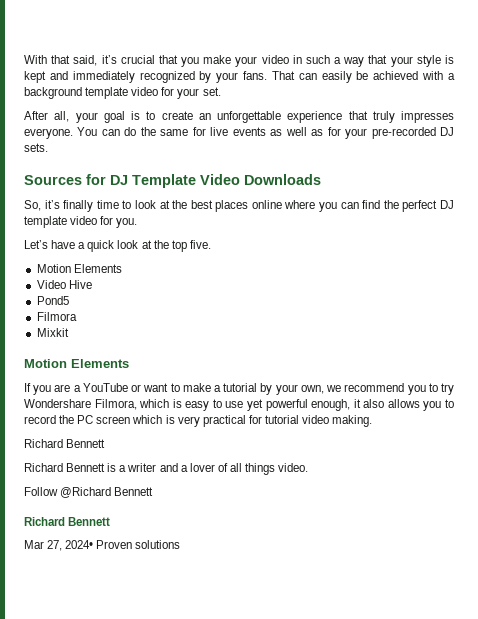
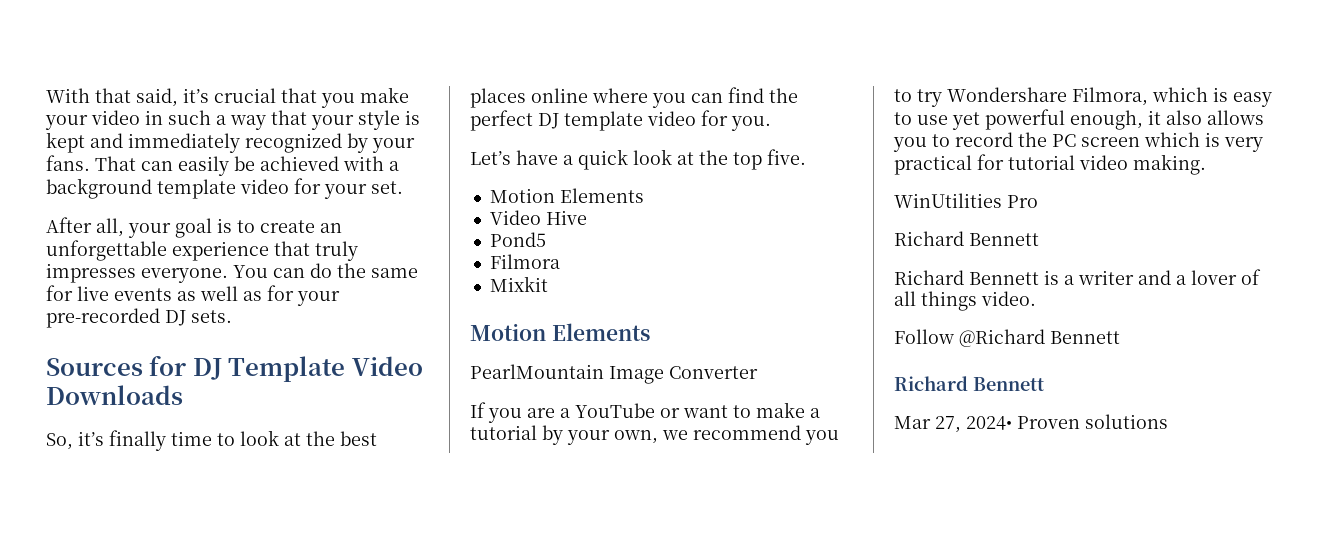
+ PearlMountain Image Converter
+ WinUtilities Pro

